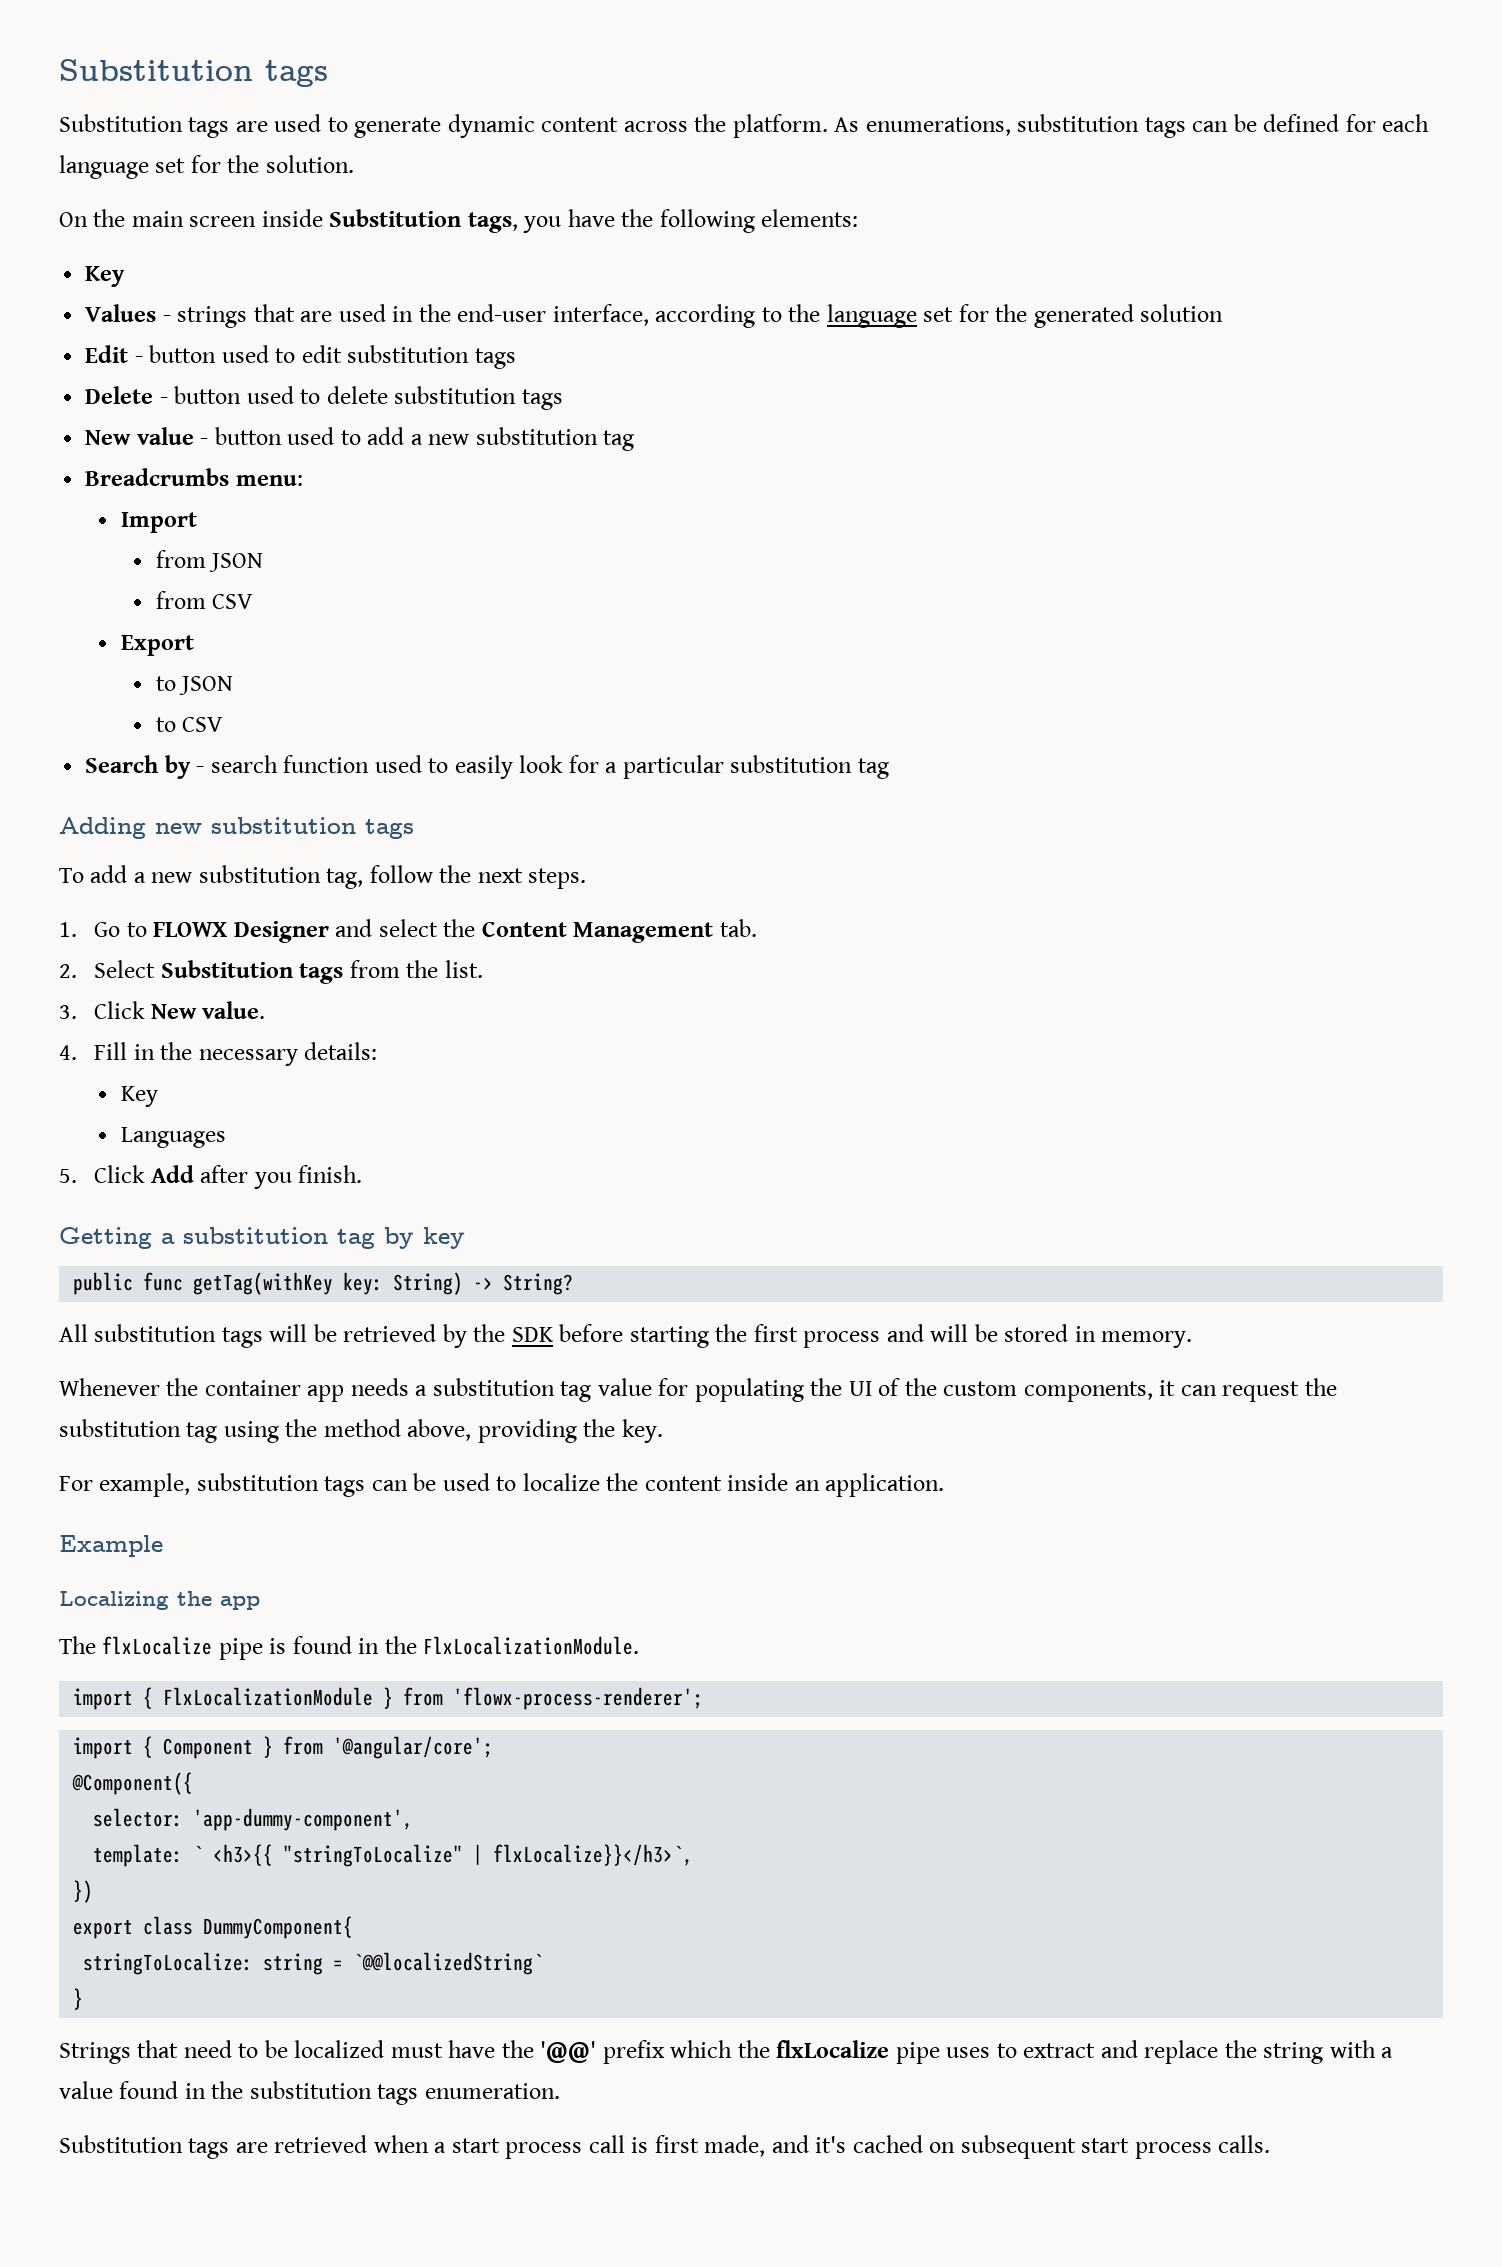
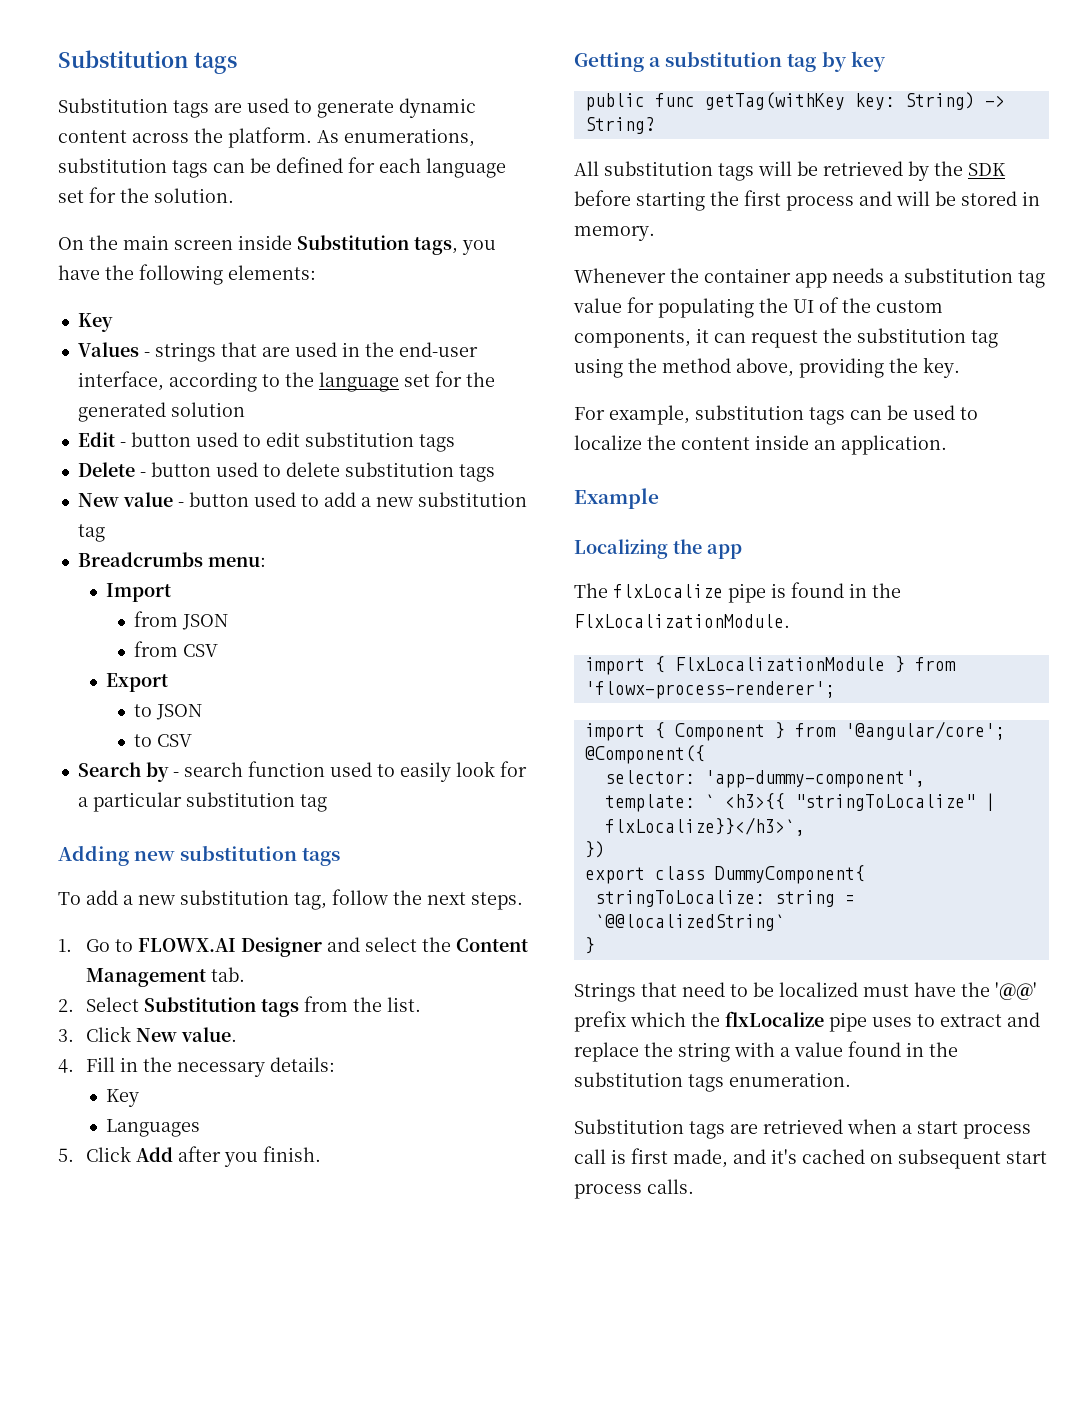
- 1. Go to FLOWX Designer and select the Content Management tab.
+ 1. Go to FLOWX.AI Designer and select the Content Management tab.

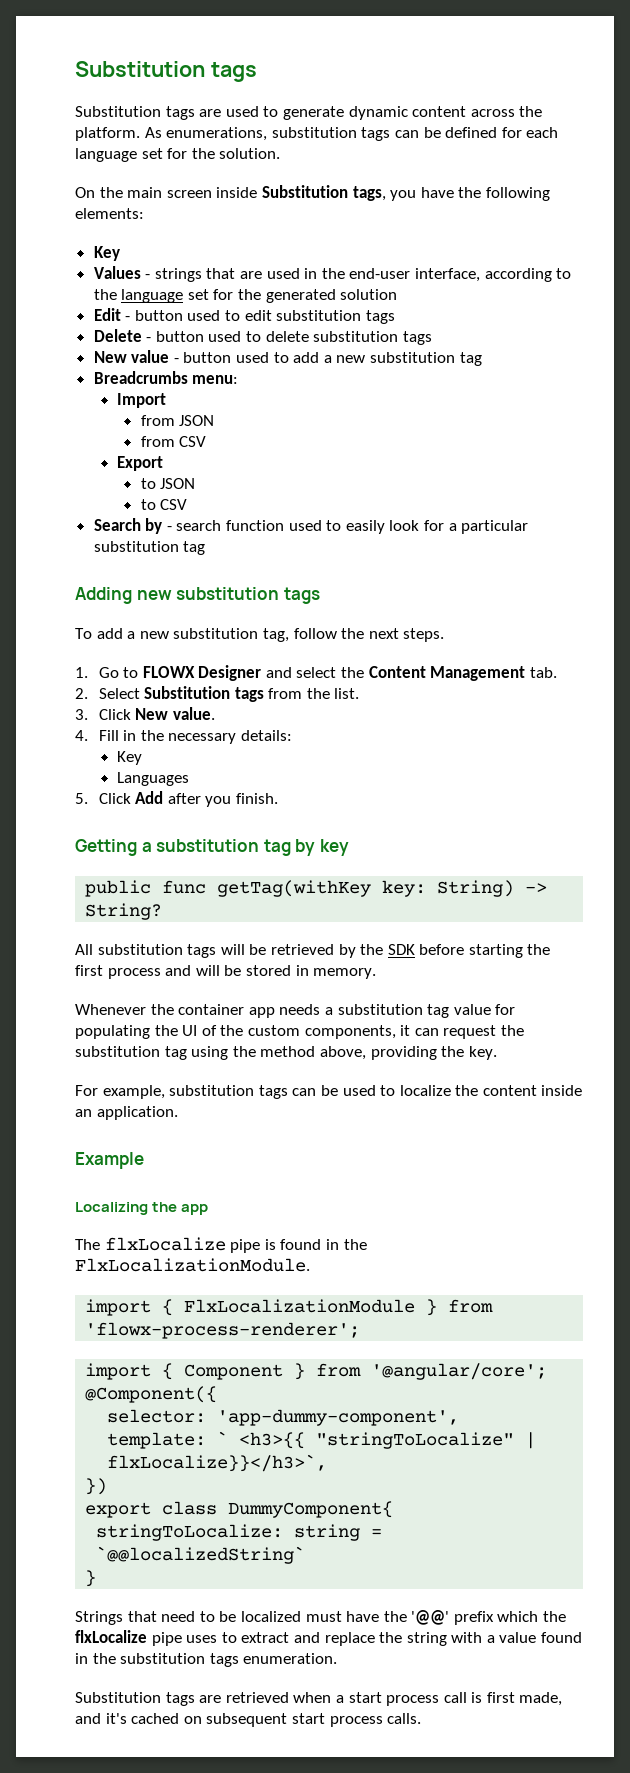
- 1. Go to FLOWX.AI Designer and select the Content Management tab.
+ 1. Go to FLOWX Designer and select the Content Management tab.

